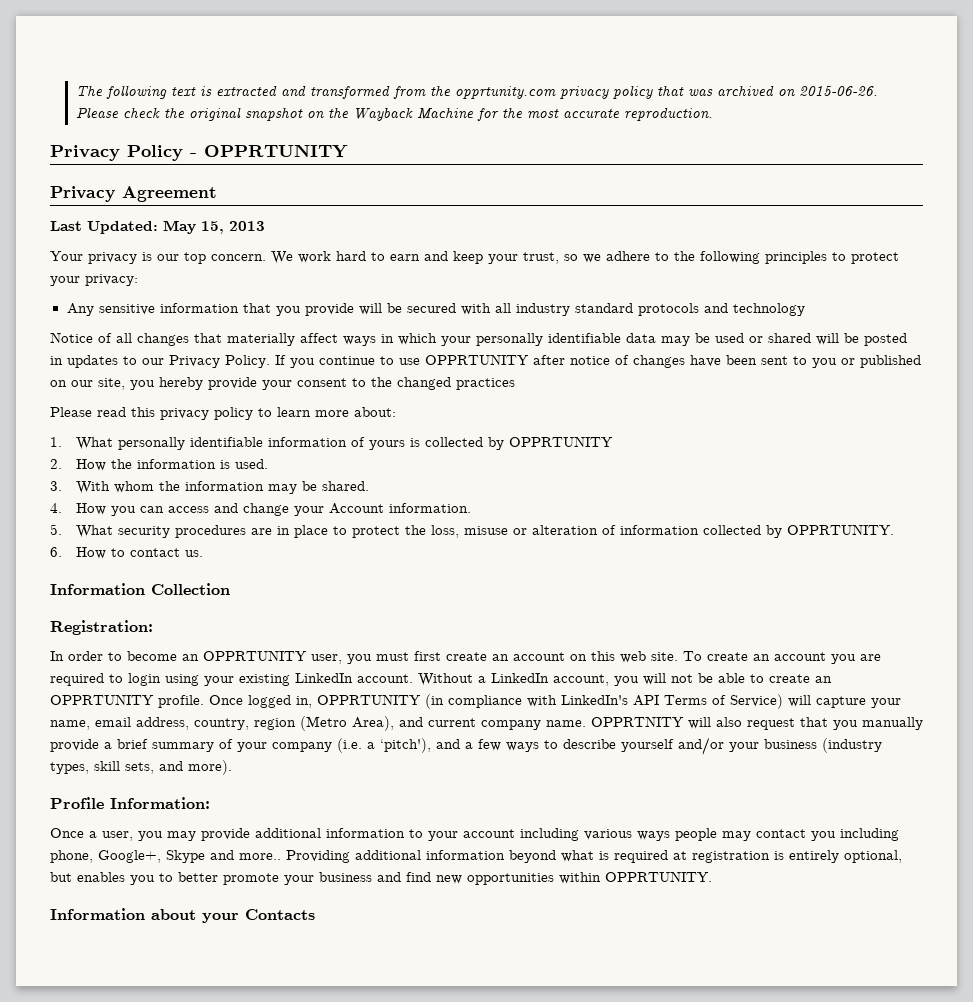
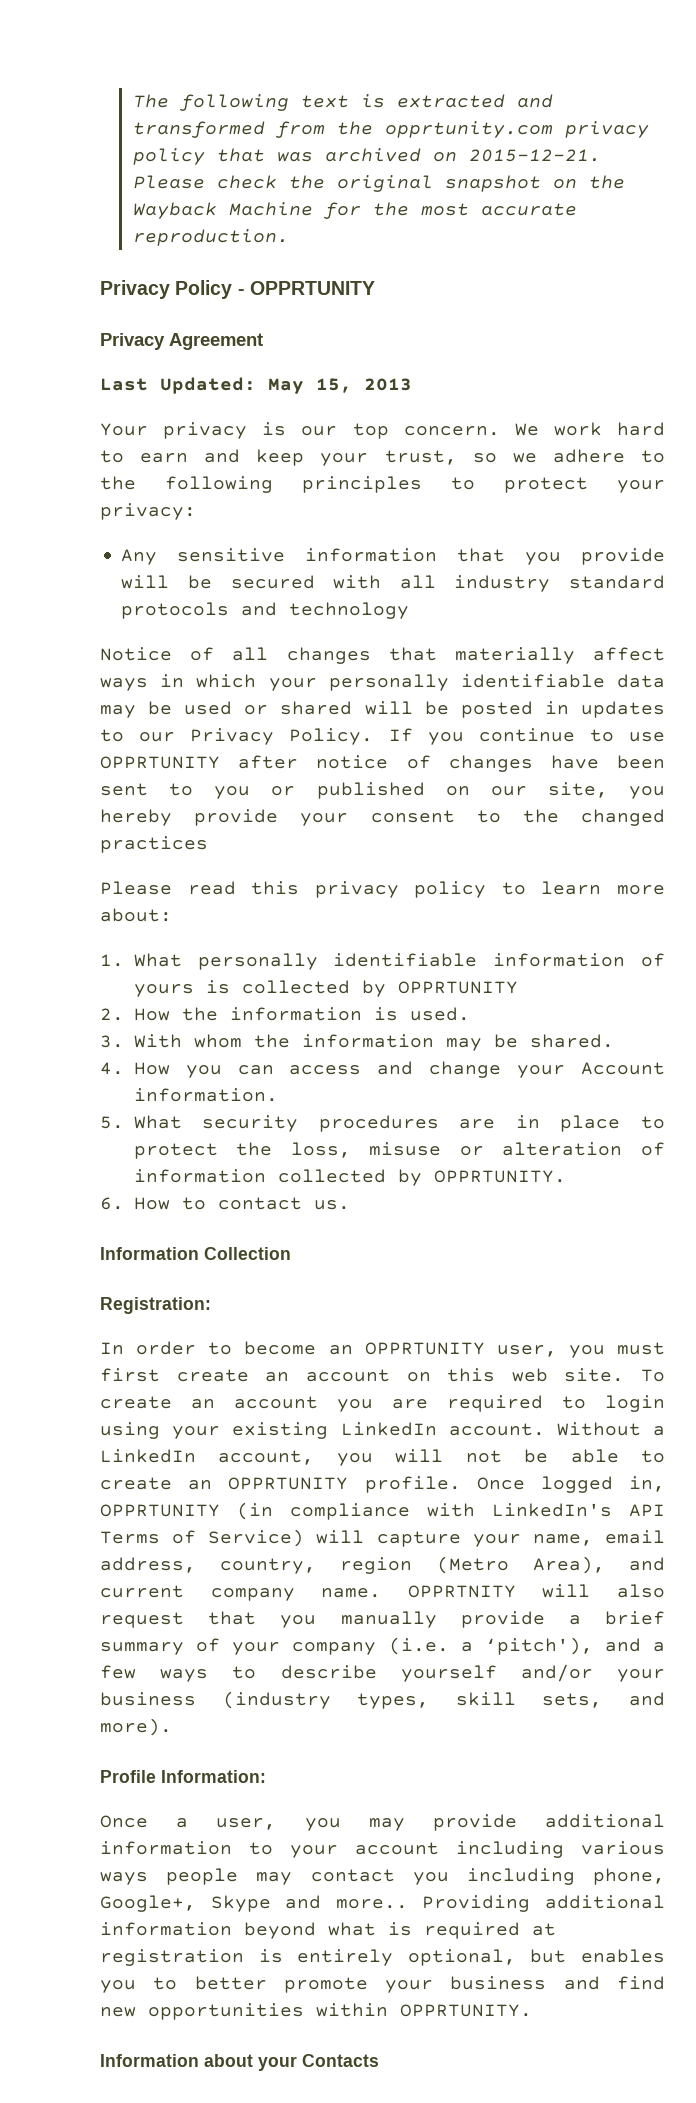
- The following text is extracted and transformed from the opprtunity.com privacy policy that was archived on 2015-06-26.
+ The following text is extracted and transformed from the opprtunity.com privacy policy that was archived on 2015-12-21.

